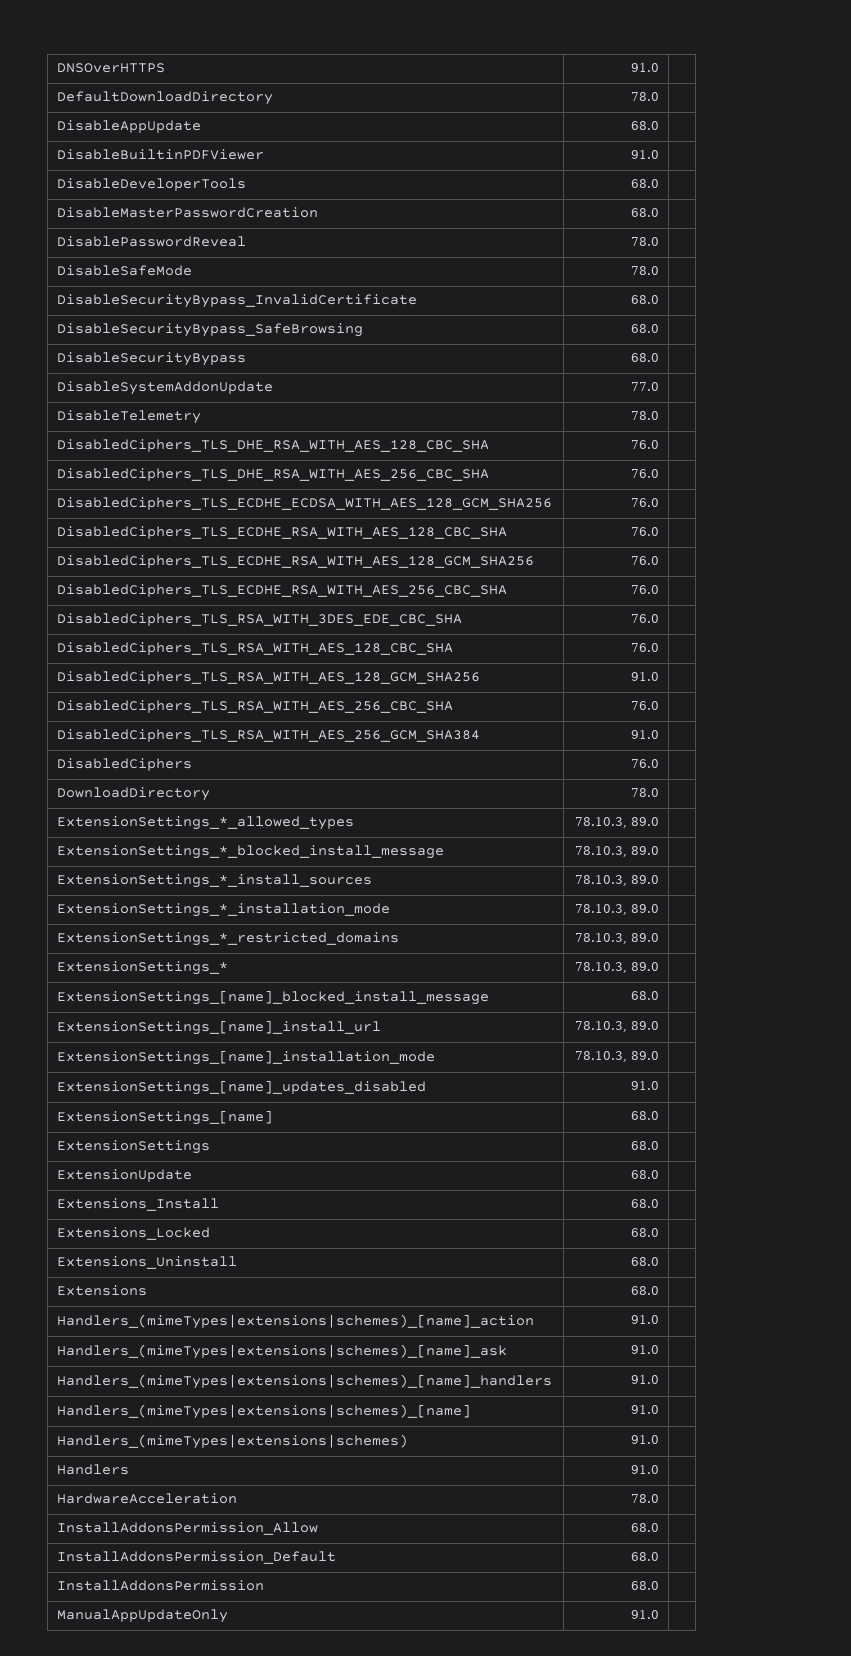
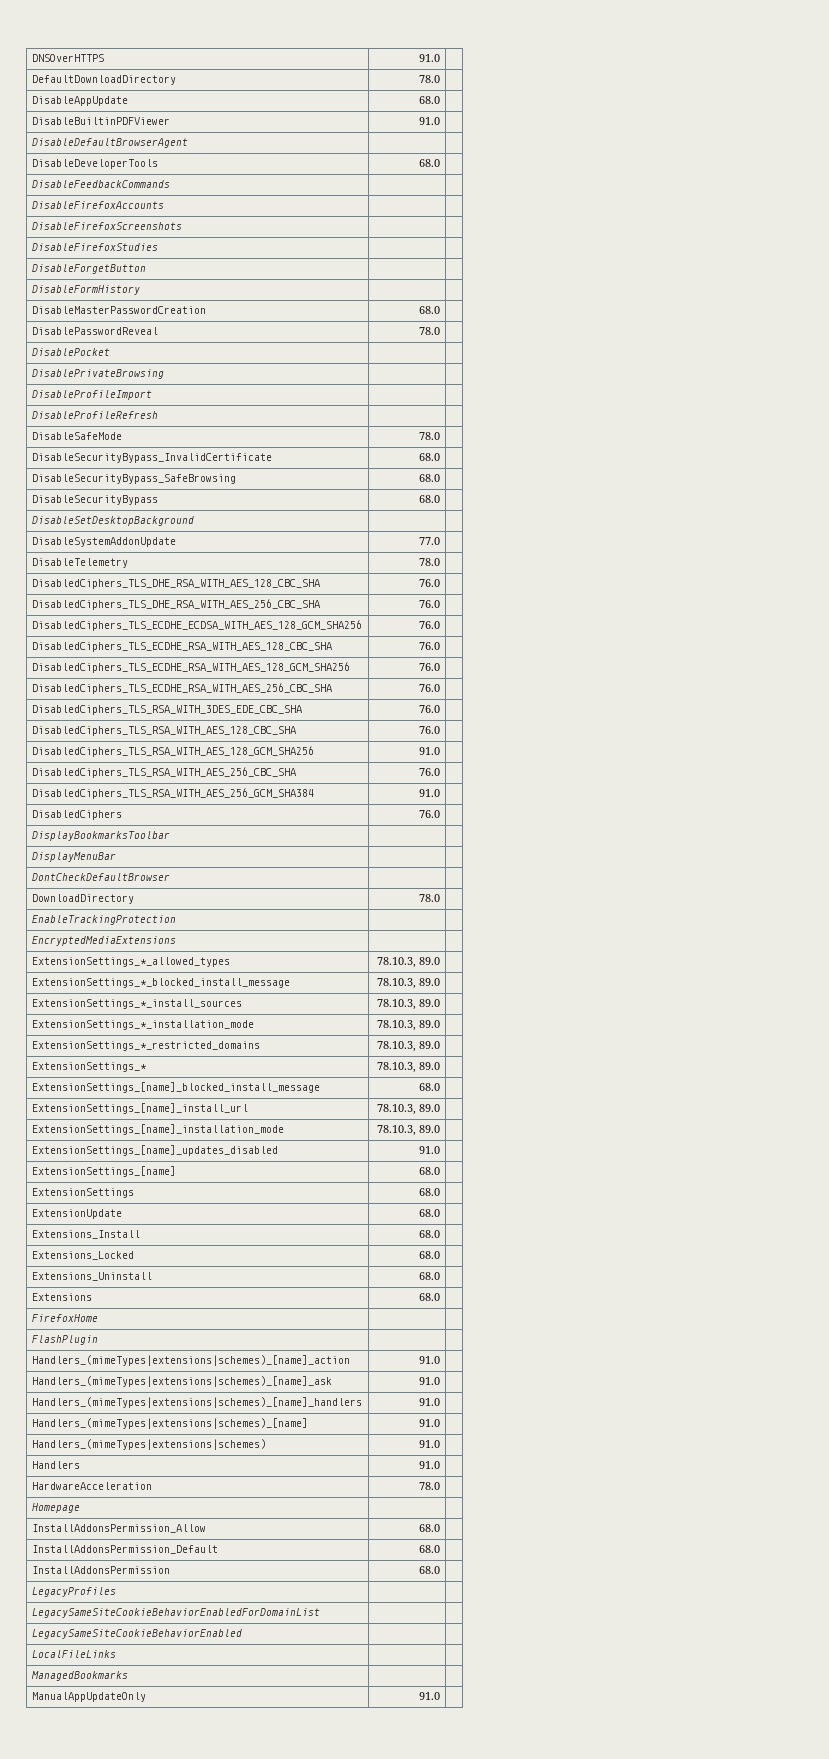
+ DisableDefaultBrowserAgent | |
+ DisableFeedbackCommands | |
+ DisableFirefoxAccounts | |
+ DisableFirefoxScreenshots | |
+ DisableFirefoxStudies | |
+ DisableForgetButton | |
+ DisableFormHistory | |
+ DisablePocket | |
+ DisablePrivateBrowsing | |
+ DisableProfileImport | |
+ DisableProfileRefresh | |
+ DisableSetDesktopBackground | |
+ DisplayBookmarksToolbar | |
+ DisplayMenuBar | |
+ DontCheckDefaultBrowser | |
+ EnableTrackingProtection | |
+ EncryptedMediaExtensions | |
+ FirefoxHome | |
+ FlashPlugin | |
+ Homepage | |
+ LegacyProfiles | |
+ LegacySameSiteCookieBehaviorEnabledForDomainList | |
+ LegacySameSiteCookieBehaviorEnabled | |
+ LocalFileLinks | |
+ ManagedBookmarks | |

